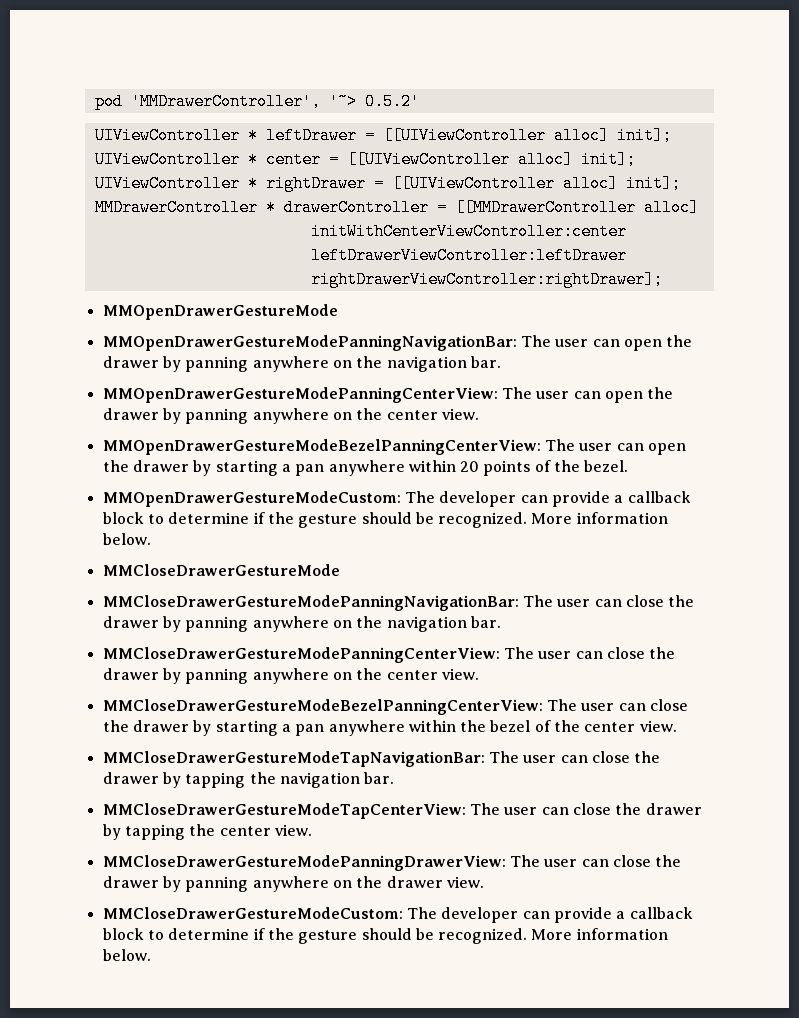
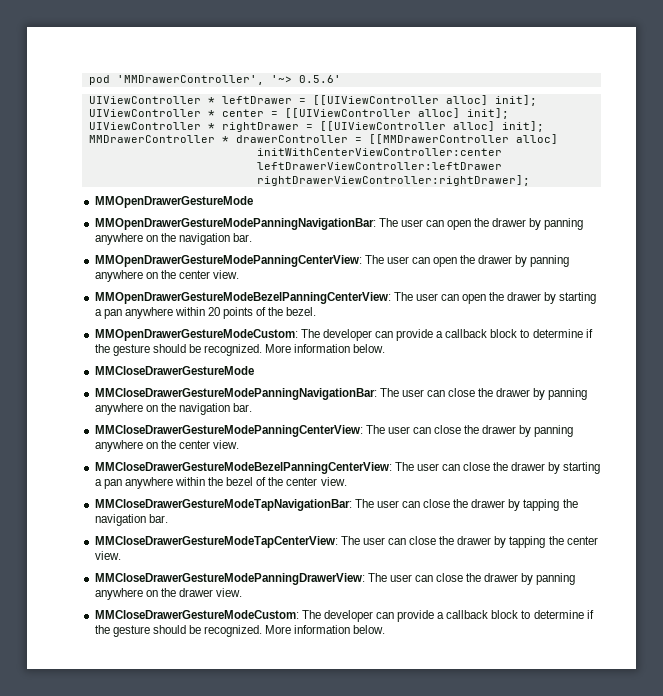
- pod 'MMDrawerController', '~> 0.5.2'
+ pod 'MMDrawerController', '~> 0.5.6'

